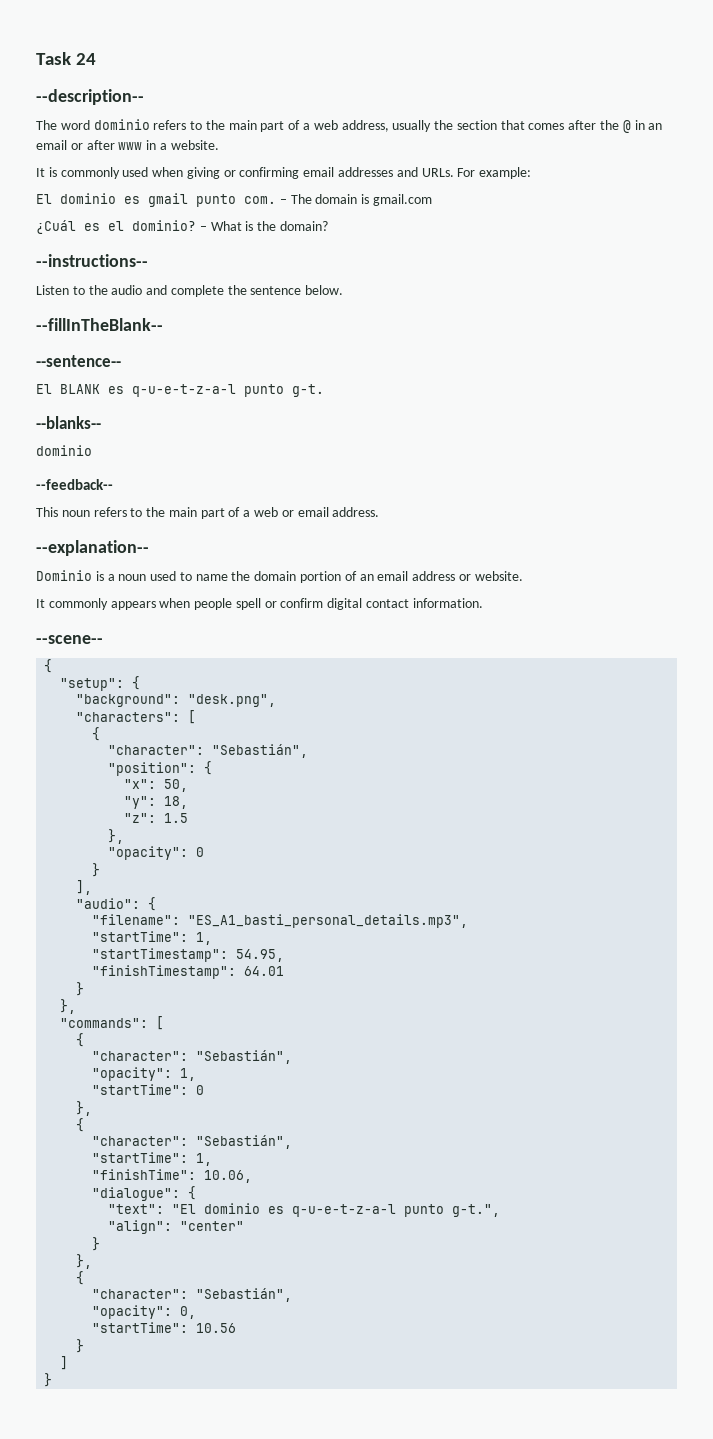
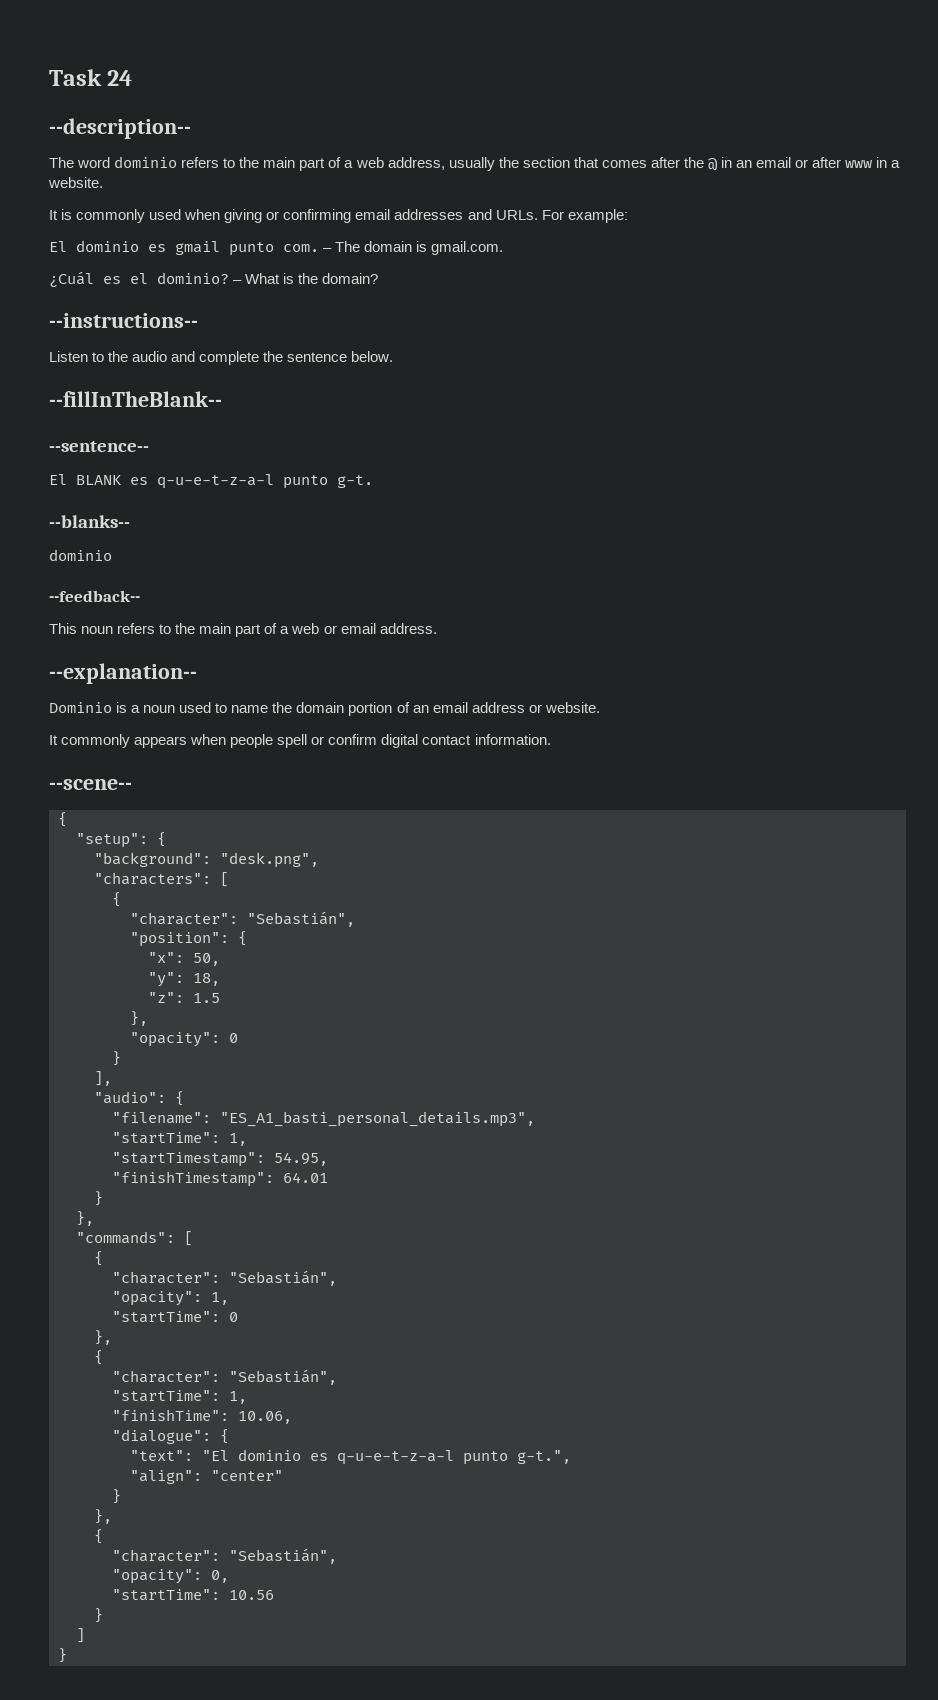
- – The domain is gmail.com
+ – The domain is gmail.com.

